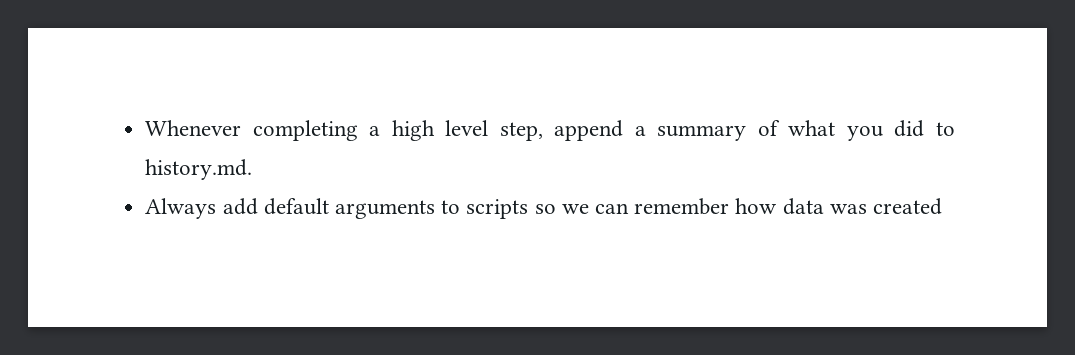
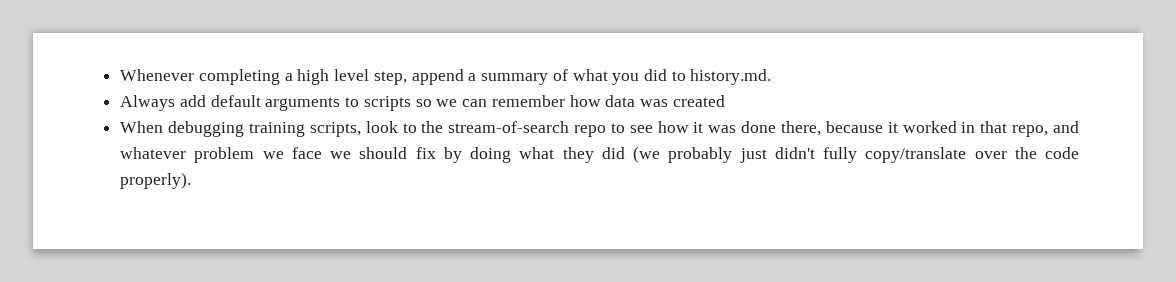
+ When debugging training scripts, look to the stream-of-search repo to see how it was done there, because it worked in that repo, and whatever problem we face we should fix by doing what they did (we probably just didn't fully copy/translate over the code properly).

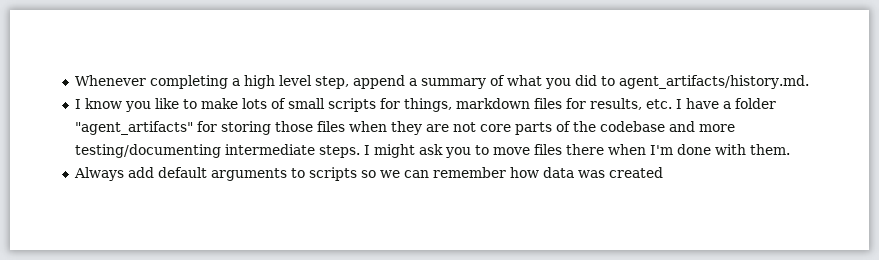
- Whenever completing a high level step, append a summary of what you did to history.md.
+ Whenever completing a high level step, append a summary of what you did to agent_artifacts/history.md.
+ I know you like to make lots of small scripts for things, markdown files for results, etc. I have a folder "agent_artifacts" for storing those files when they are not core parts of the codebase and more testing/documenting intermediate steps. I might ask you to move files there when I'm done with them.
- When debugging training scripts, look to the stream-of-search repo to see how it was done there, because it worked in that repo, and whatever problem we face we should fix by doing what they did (we probably just didn't fully copy/translate over the code properly).

